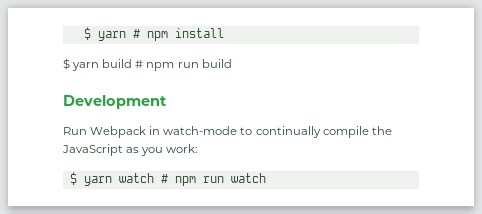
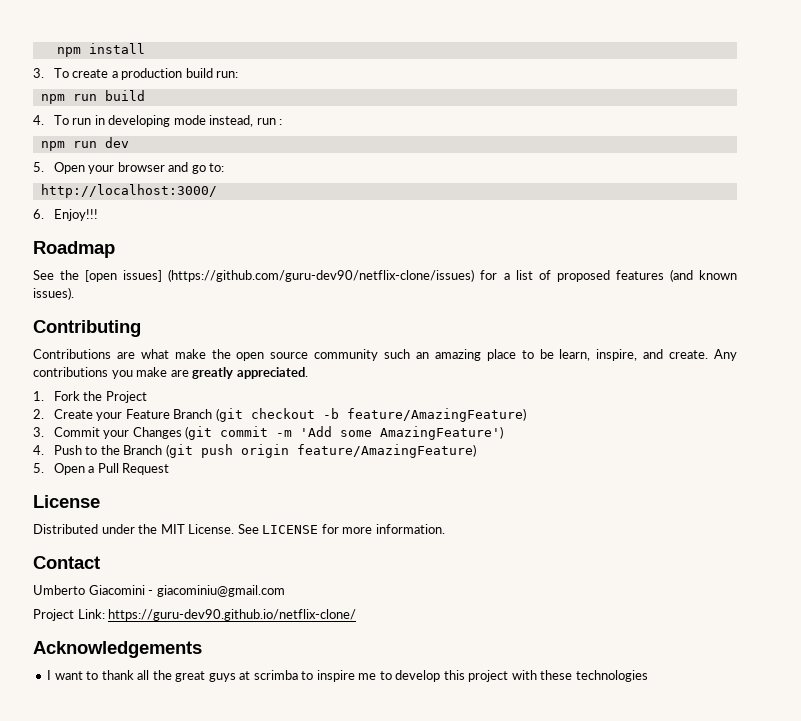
- $ yarn # npm install
+ npm install
- $ yarn build # npm run build
- Development
- Run Webpack in watch-mode to continually compile the JavaScript as you work:
- $ yarn watch # npm run watch
+ 3. To create a production build run:
+ npm run build
+ 4. To run in developing mode instead, run :
+ npm run dev
+ 5. Open your browser and go to:
+ http://localhost:3000/
+ 6. Enjoy!!!
+ Roadmap
+ See the [open issues] (https://github.com/guru-dev90/netflix-clone/issues) for a list of proposed features (and known issues).
+ Contributing
+ Contributions are what make the open source community such an amazing place to be learn, inspire, and create. Any contributions you make are greatly appreciated.
+ 1. Fork the Project
+ 2. Create your Feature Branch (git checkout -b feature/AmazingFeature)
+ 3. Commit your Changes (git commit -m 'Add some AmazingFeature')
+ 4. Push to the Branch (git push origin feature/AmazingFeature)
+ 5. Open a Pull Request
+ License
+ Distributed under the MIT License. See LICENSE for more information.
+ Contact
+ Umberto Giacomini - giacominiu@gmail.com
+ Project Link: https://guru-dev90.github.io/netflix-clone/
+ Acknowledgements
+ I want to thank all the great guys at scrimba to inspire me to develop this project with these technologies

